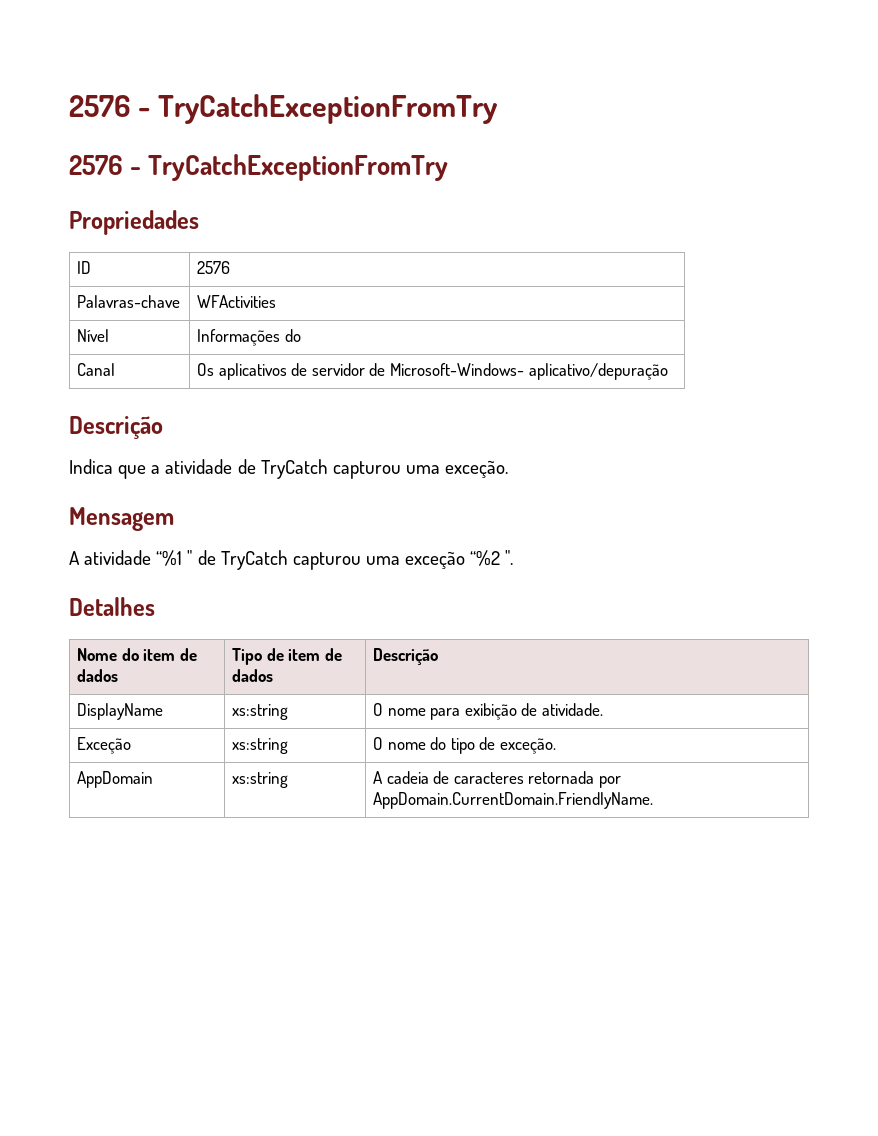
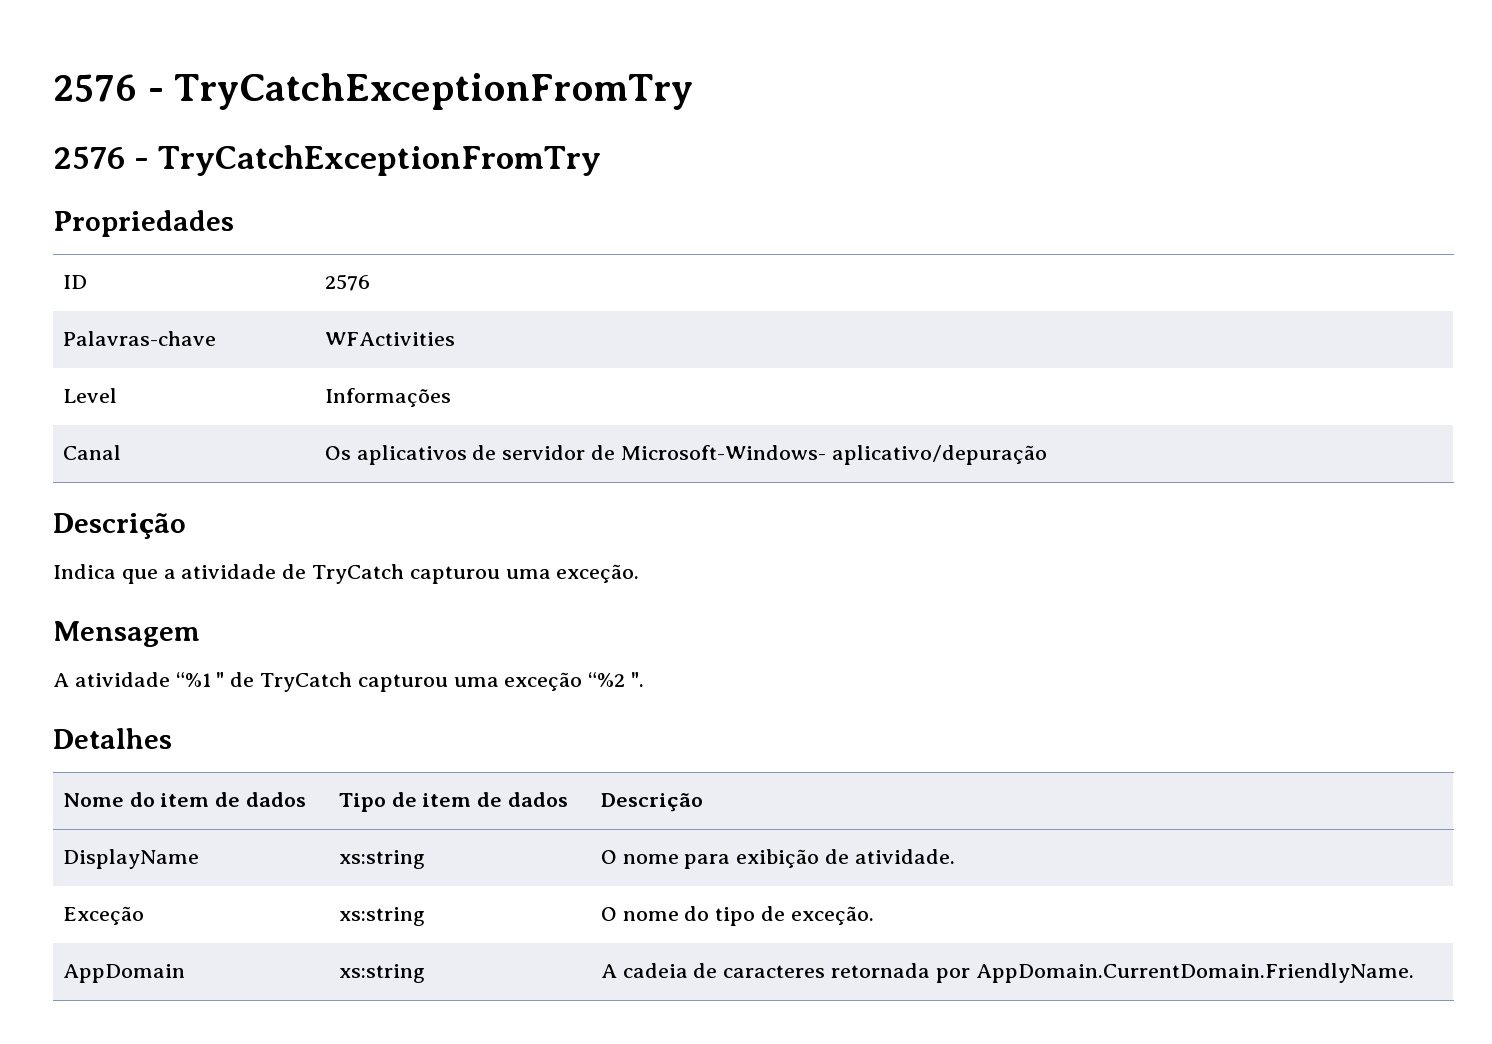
- Nível | Informações do
+ Level | Informações

